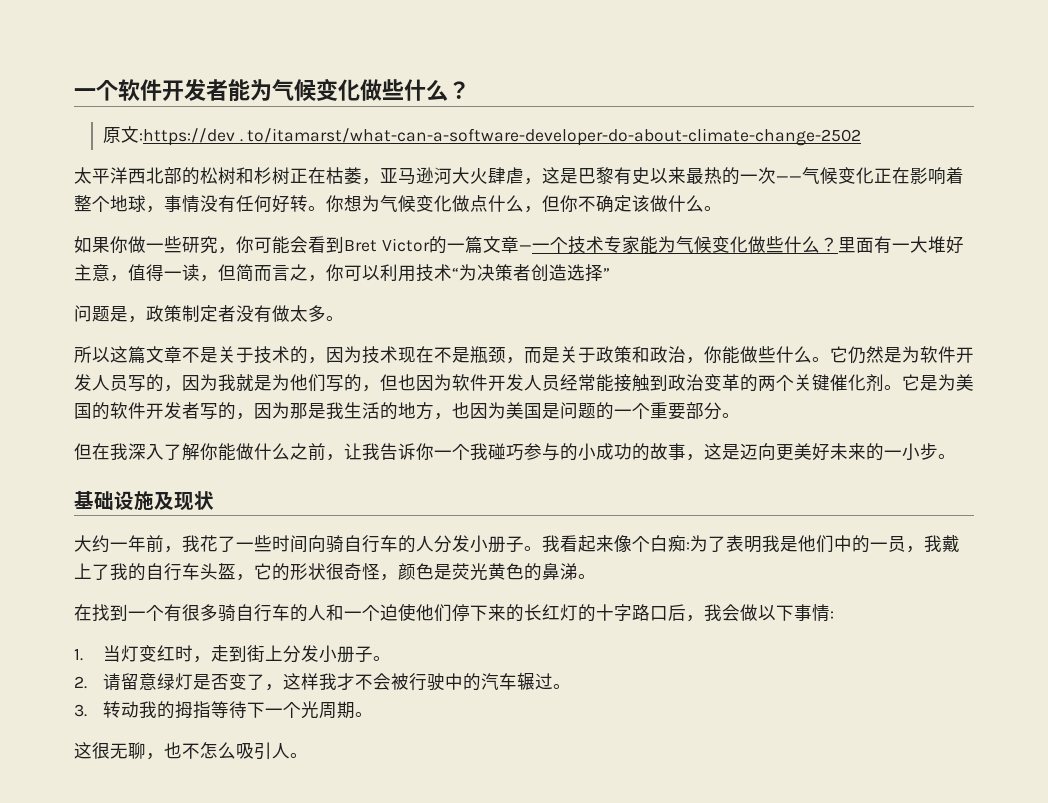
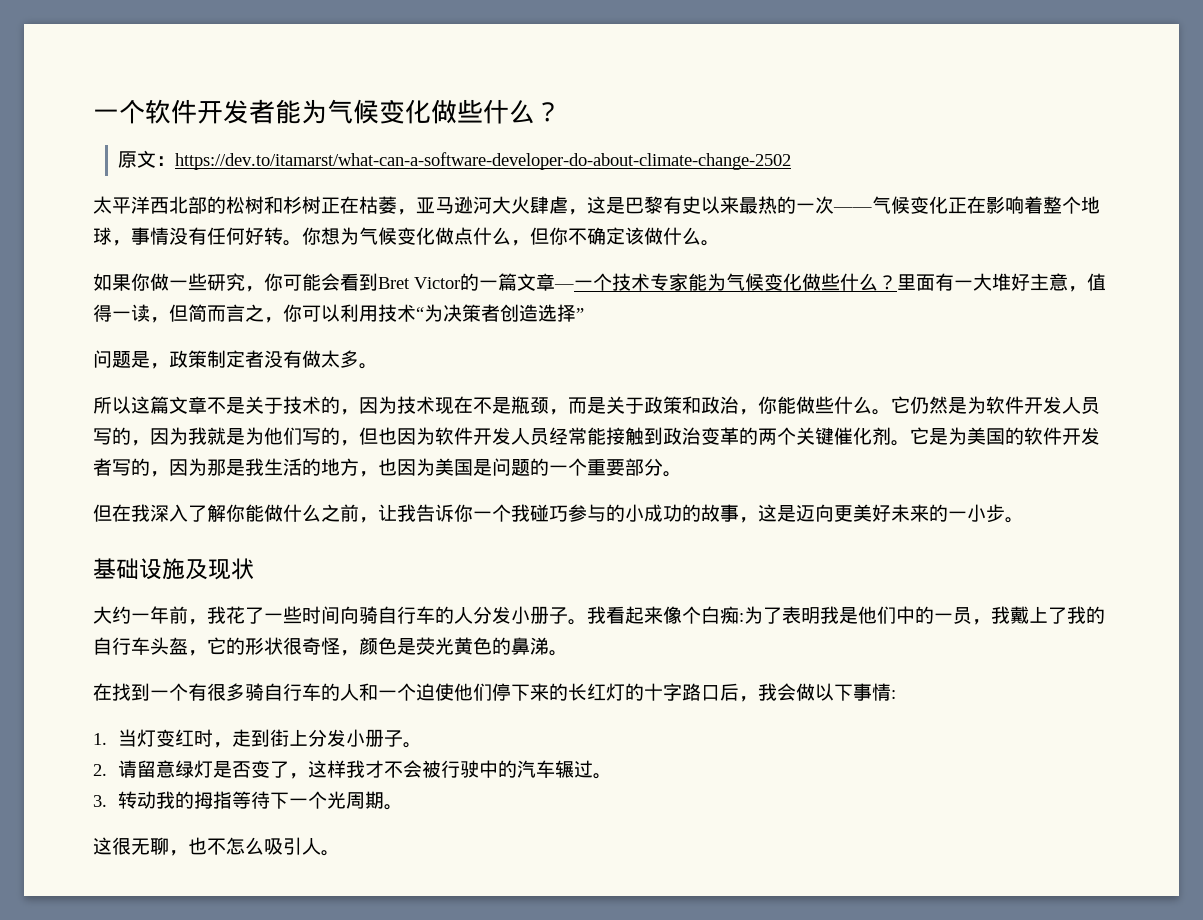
- 原文:https://dev . to/itamarst/what-can-a-software-developer-do-about-climate-change-2502
+ 原文：https://dev.to/itamarst/what-can-a-software-developer-do-about-climate-change-2502

